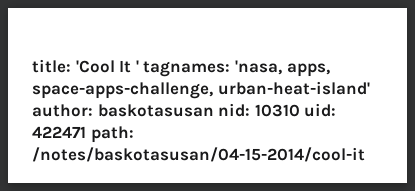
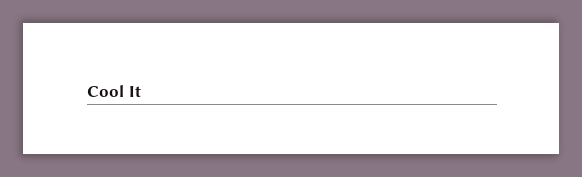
- title: 'Cool It ' tagnames: 'nasa, apps, space-apps-challenge, urban-heat-island' author: baskotasusan nid: 10310 uid: 422471 path: /notes/baskotasusan/04-15-2014/cool-it
+ Cool It

